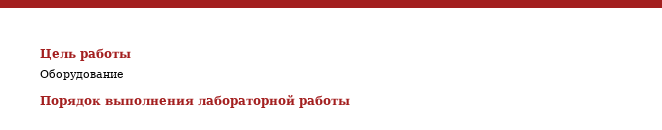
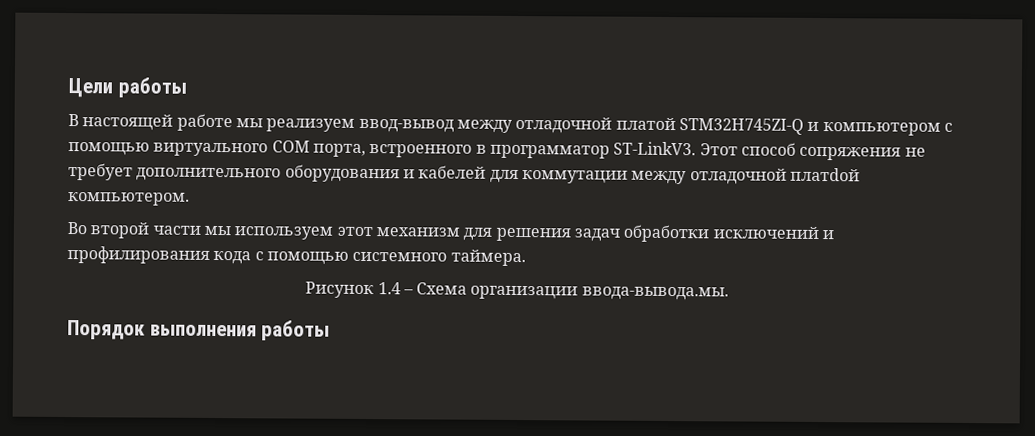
- Цель работы
+ Цели работы
- Оборудование
+ В настоящей работе мы реализуем ввод-вывод между отладочной платой STM32H745ZI-Q и компьютером с помощью виртуального COM порта, встроенного в программатор ST-LinkV3. Этот способ сопряжения не требует дополнительного оборудования и кабелей для коммутации между отладочной платdой компьютером.
+ Во второй части мы используем этот механизм для решения задач обработки исключений и профилирования кода с помощью системного таймера.
+ Рисунок 1.4 – Схема организации ввода-вывода.мы.
- Порядок выполнения лабораторной работы
+ Порядок выполнения работы

